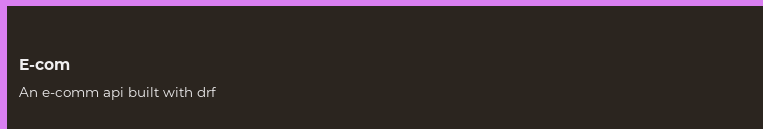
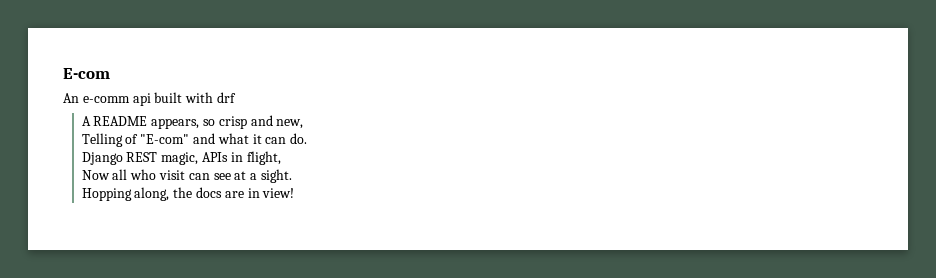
+ A README appears, so crisp and new,
+ Telling of "E-com" and what it can do.
+ Django REST magic, APIs in flight,
+ Now all who visit can see at a sight.
+ Hopping along, the docs are in view!

